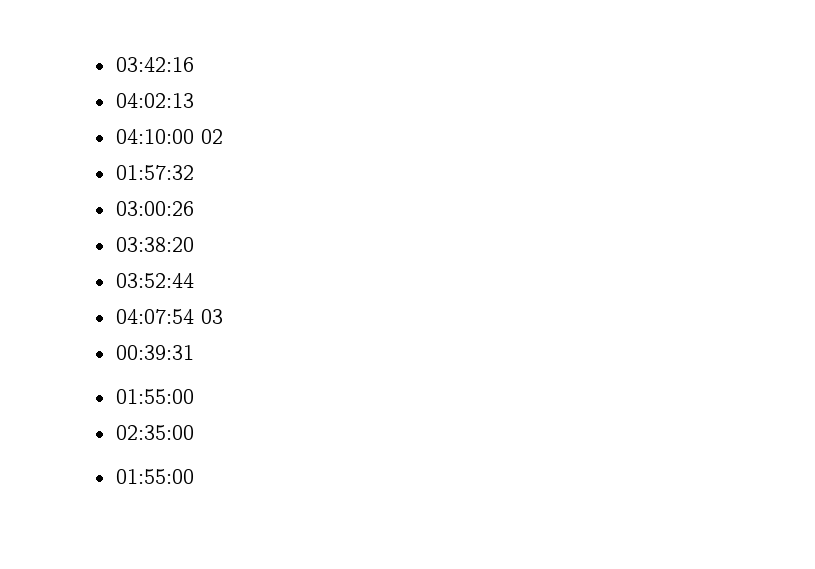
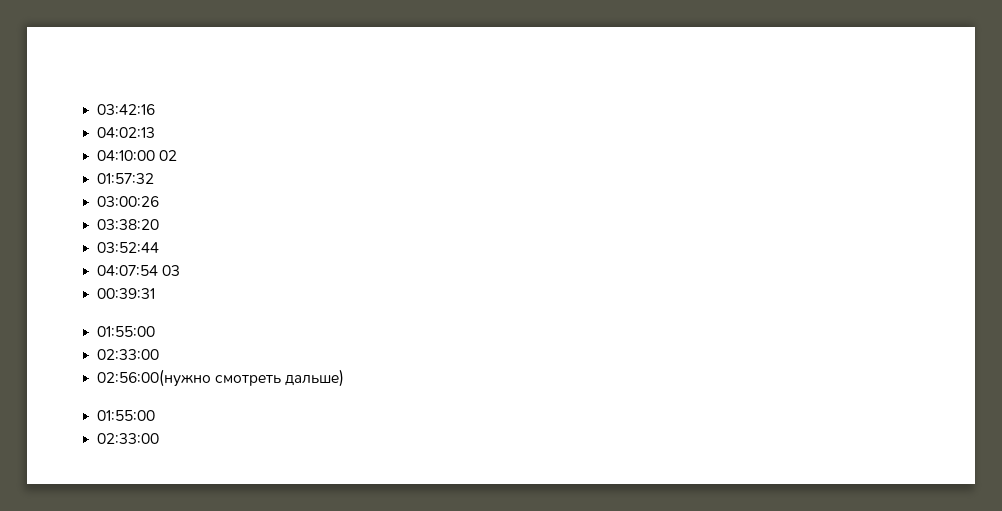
  00:39:31
  01:55:00
- 02:35:00
+ 02:33:00
+ 02:56:00(нужно смотреть дальше)
  01:55:00
+ 02:33:00

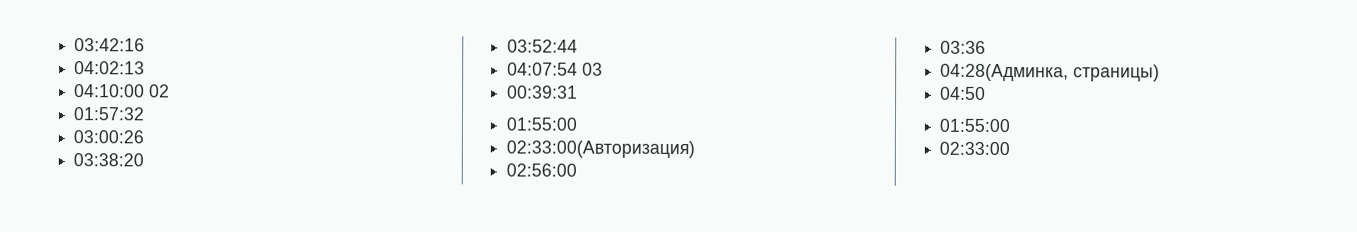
  00:39:31
  01:55:00
- 02:33:00
- 02:56:00(нужно смотреть дальше)
+ 02:33:00(Авторизация)
+ 02:56:00
+ 03:36
+ 04:28(Админка, страницы)
+ 04:50

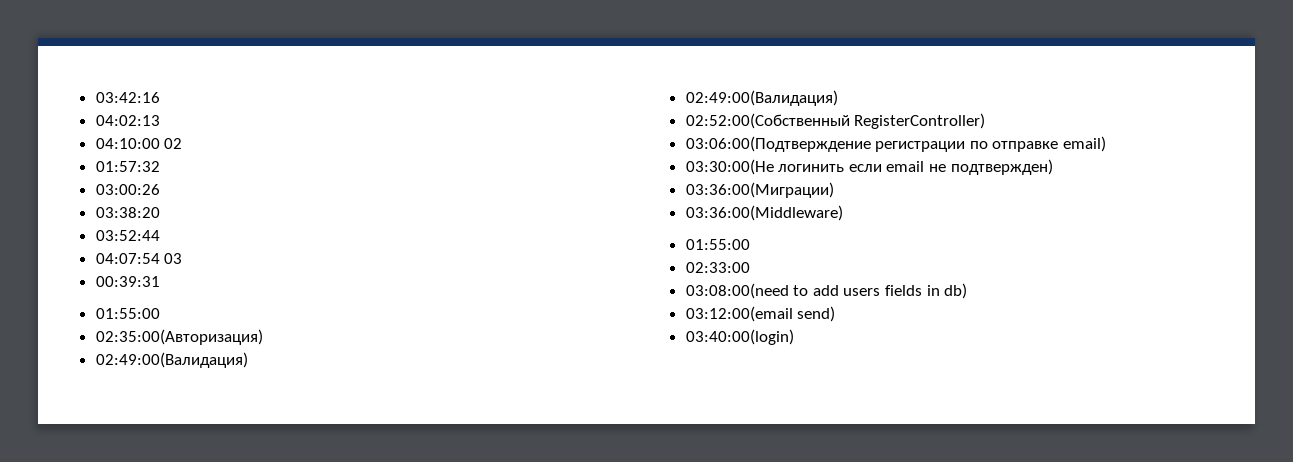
- 02:33:00(Авторизация)
- 02:56:00
- 03:36
- 04:28(Админка, страницы)
- 04:50
+ 02:35:00(Авторизация)
+ 02:49:00(Валидация)
+ 02:49:00(Валидация)
+ 02:52:00(Собственный RegisterController)
+ 03:06:00(Подтверждение регистрации по отправке email)
+ 03:30:00(Не логинить если email не подтвержден)
+ 03:36:00(Миграции)
+ 03:36:00(Middleware)
  01:55:00
  02:33:00
+ 03:08:00(need to add users fields in db)
+ 03:12:00(email send)
+ 03:40:00(login)

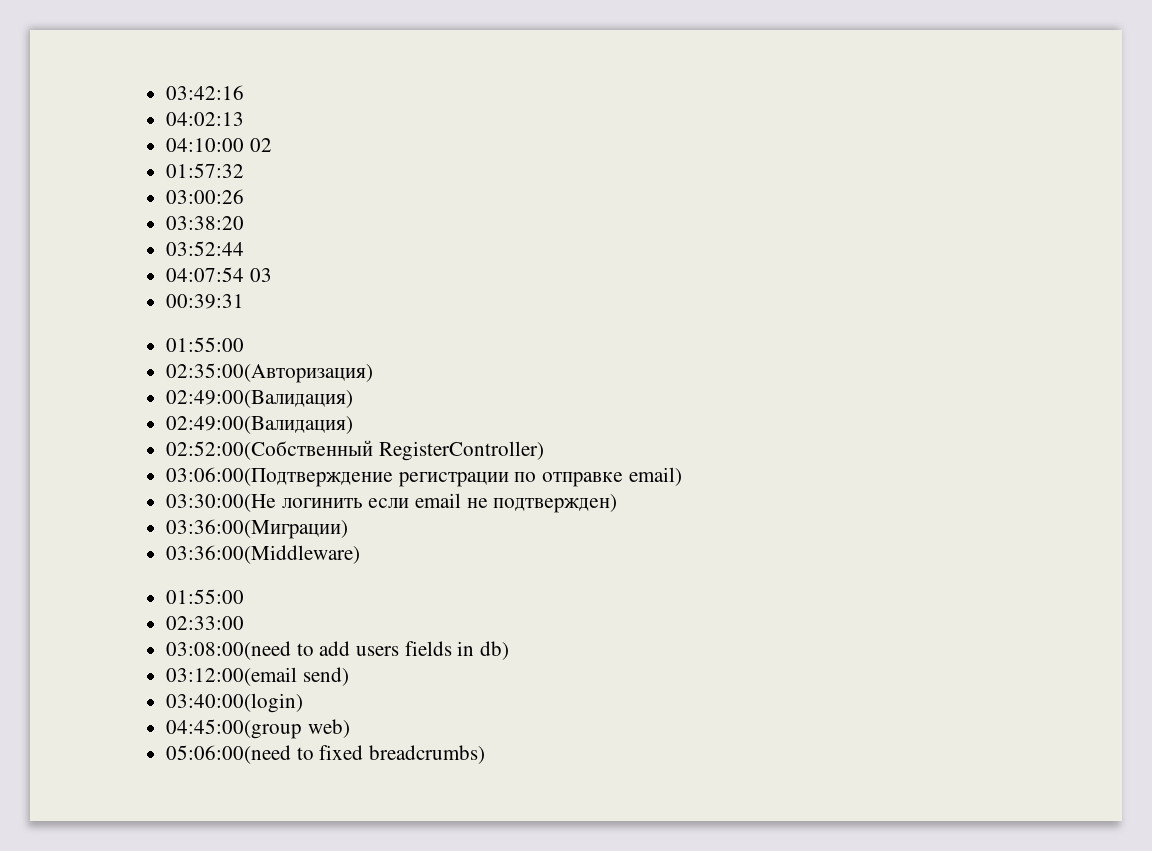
+ 04:45:00(group web)
+ 05:06:00(need to fixed breadcrumbs)

